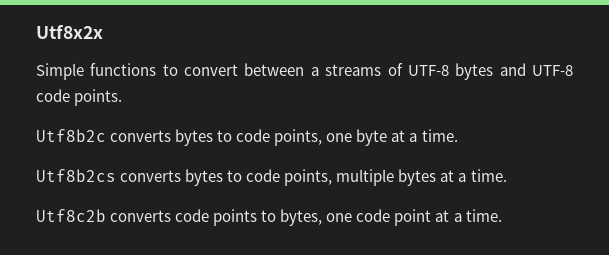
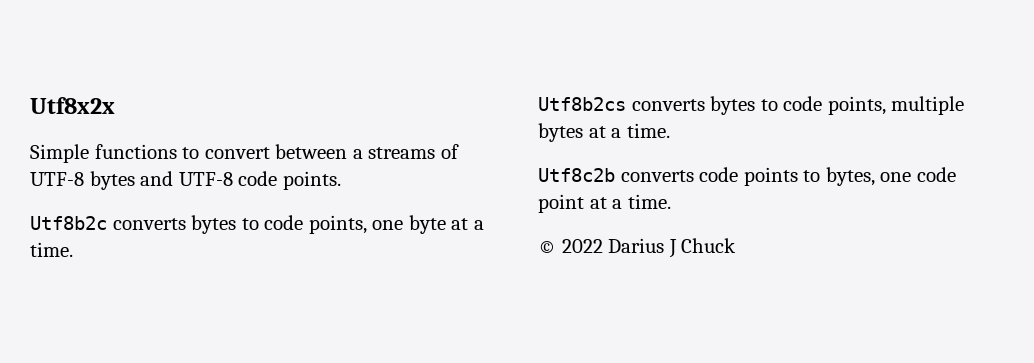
+ © 2022 Darius J Chuck

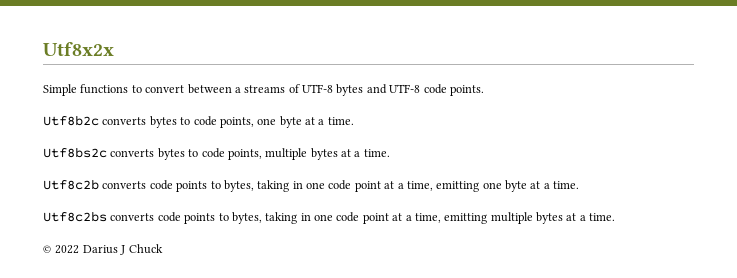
- Utf8b2cs converts bytes to code points, multiple bytes at a time.
+ Utf8bs2c converts bytes to code points, multiple bytes at a time.
- Utf8c2b converts code points to bytes, one code point at a time.
+ Utf8c2b converts code points to bytes, taking in one code point at a time, emitting one byte at a time.
+ Utf8c2bs converts code points to bytes, taking in one code point at a time, emitting multiple bytes at a time.

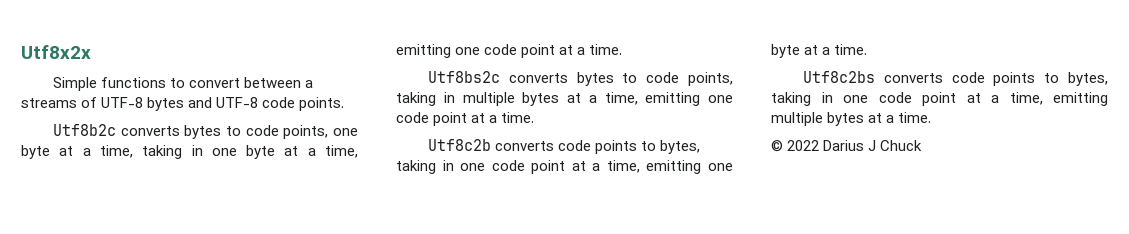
- Utf8b2c converts bytes to code points, one byte at a time.
+ Utf8b2c converts bytes to code points, one byte at a time, taking in one byte at a time, emitting one code point at a time.
- Utf8bs2c converts bytes to code points, multiple bytes at a time.
+ Utf8bs2c converts bytes to code points, taking in multiple bytes at a time, emitting one code point at a time.

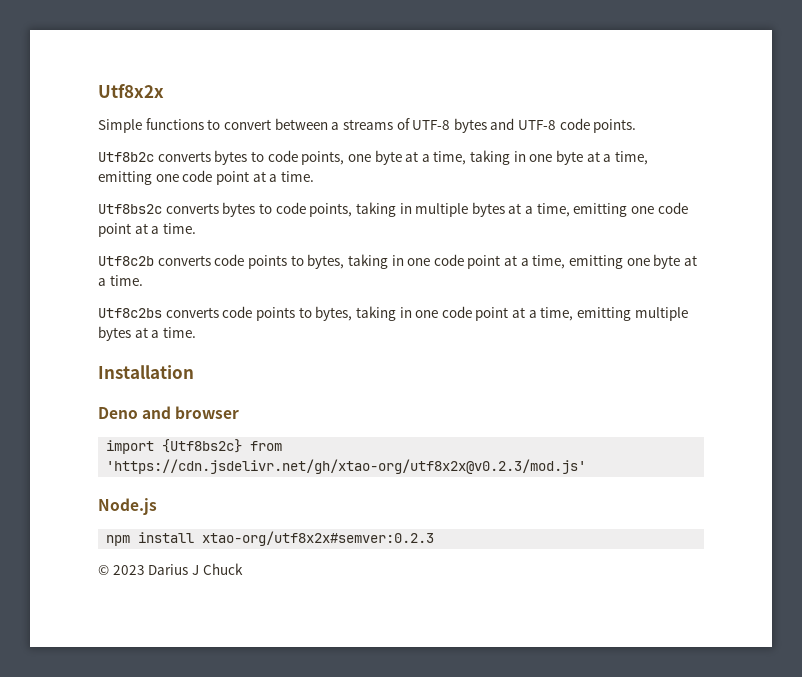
+ Installation
+ Deno and browser
+ import {Utf8bs2c} from 'https://cdn.jsdelivr.net/gh/xtao-org/utf8x2x@v0.2.3/mod.js'
+ Node.js
+ npm install xtao-org/utf8x2x#semver:0.2.3
- © 2022 Darius J Chuck
+ © 2023 Darius J Chuck

